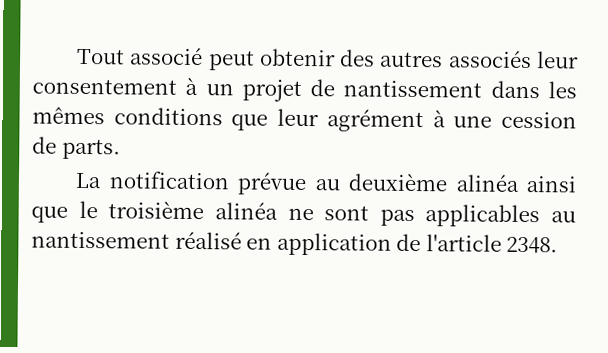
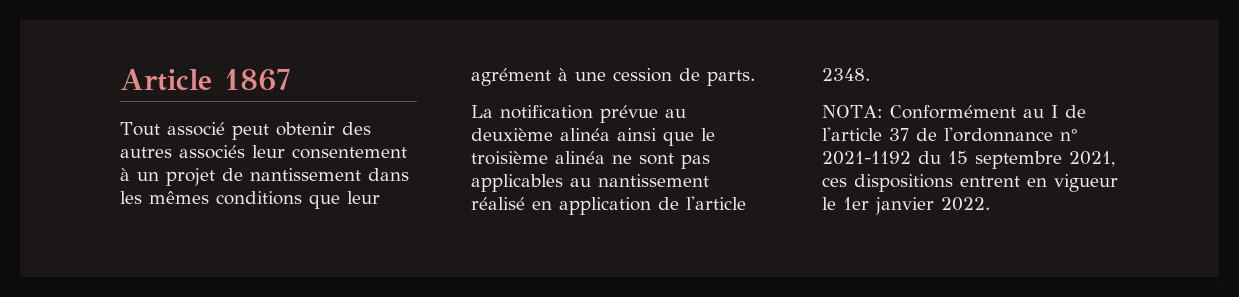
+ Article 1867
+ NOTA: Conformément au I de l'article 37 de l'ordonnance n° 2021-1192 du 15 septembre 2021, ces dispositions entrent en vigueur le 1er janvier 2022.

